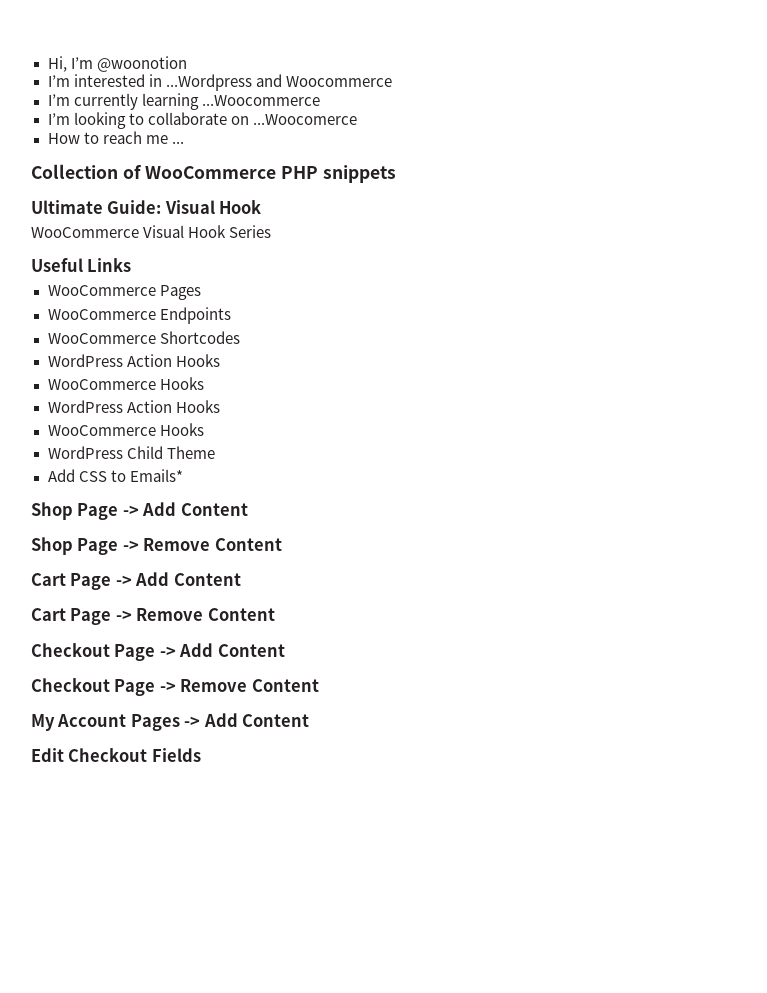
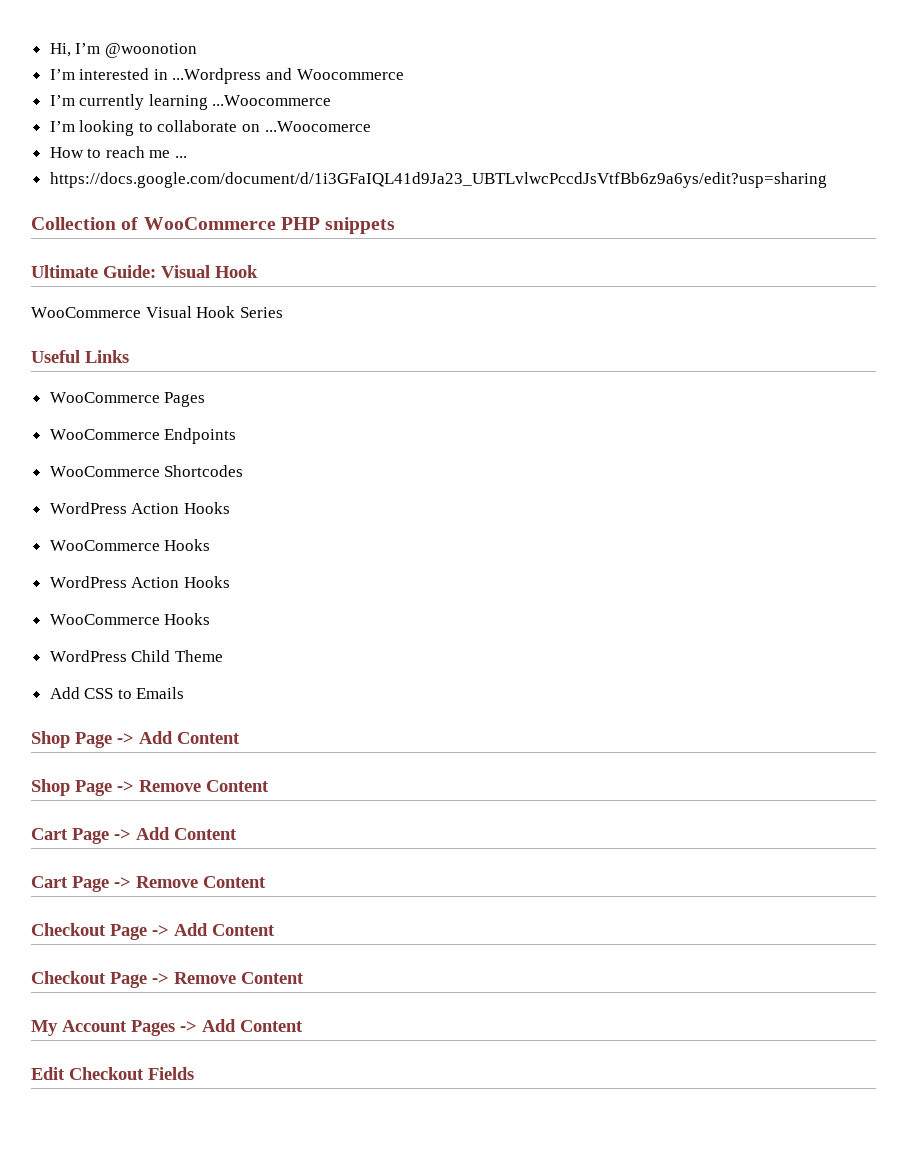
+ https://docs.google.com/document/d/1i3GFaIQL41d9Ja23_UBTLvlwcPccdJsVtfBb6z9a6ys/edit?usp=sharing
- Add CSS to Emails*
+ Add CSS to Emails

